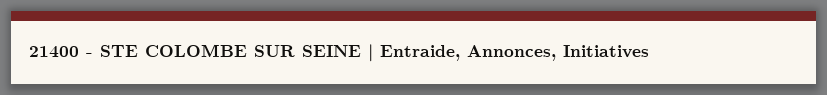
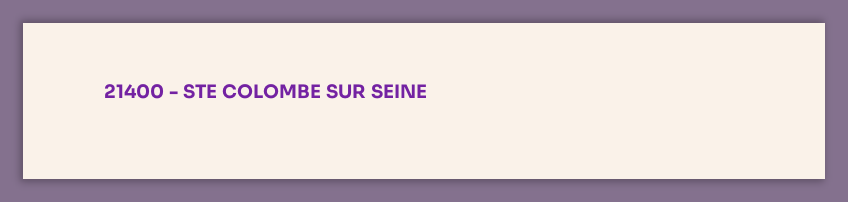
- 21400 - STE COLOMBE SUR SEINE | Entraide, Annonces, Initiatives
+ 21400 - STE COLOMBE SUR SEINE

